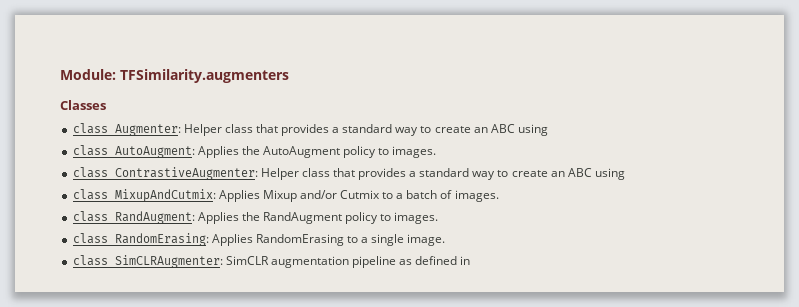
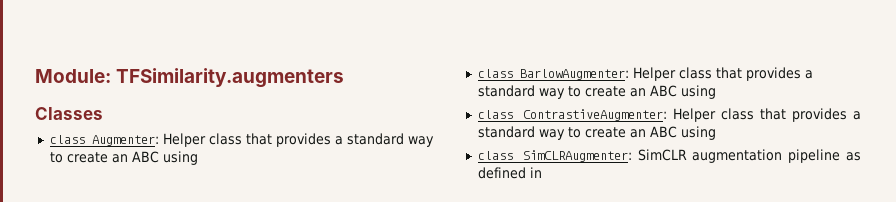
- class AutoAugment: Applies the AutoAugment policy to images.
+ class BarlowAugmenter: Helper class that provides a standard way to create an ABC using
- class MixupAndCutmix: Applies Mixup and/or Cutmix to a batch of images.
- class RandAugment: Applies the RandAugment policy to images.
- class RandomErasing: Applies RandomErasing to a single image.

